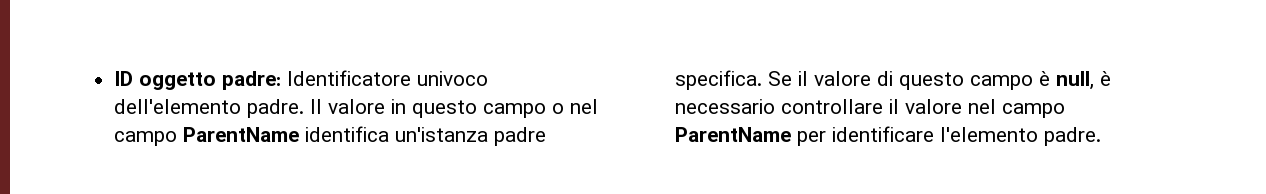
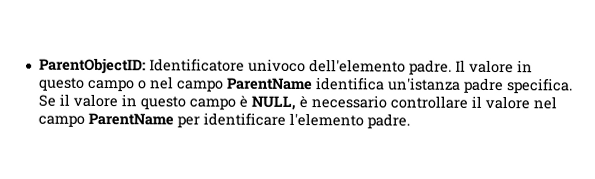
- ID oggetto padre: Identificatore univoco dell'elemento padre.
+ ParentObjectID: Identificatore univoco dell'elemento padre.
- Se il valore di questo campo è null, è necessario controllare il valore nel campo ParentName per identificare l'elemento padre.
+ Se il valore in questo campo è NULL, è necessario controllare il valore nel campo ParentName per identificare l'elemento padre.

